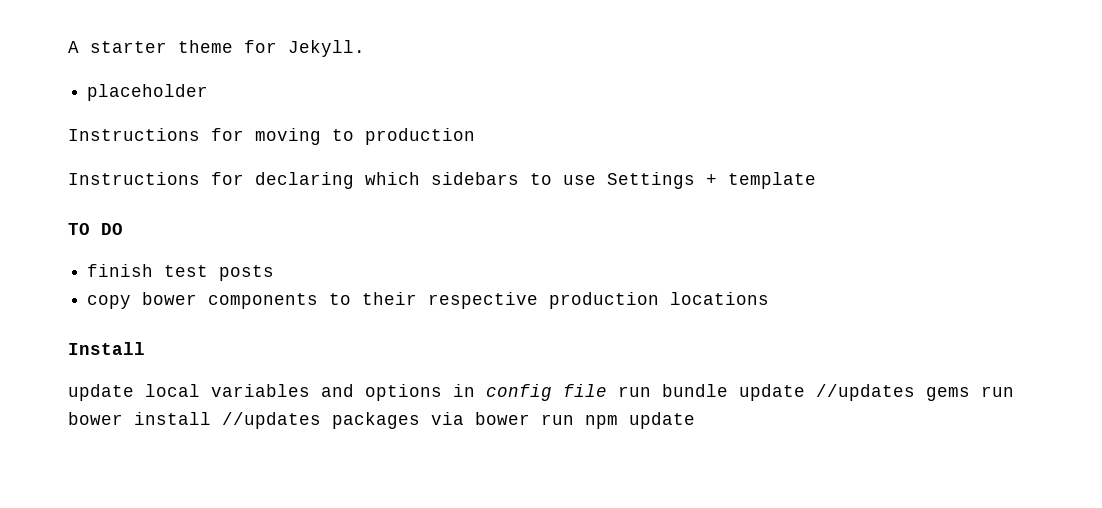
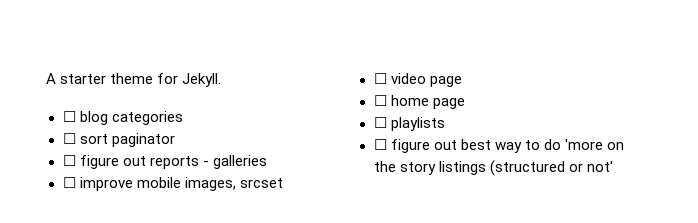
- placeholder
- Instructions for moving to production
- Instructions for declaring which sidebars to use Settings + template
- TO DO
- finish test posts
- copy bower components to their respective production locations
- Install
- update local variables and options in config file run bundle update //updates gems run bower install //updates packages via bower run npm update
+ ☐ blog categories
+ ☐ sort paginator
+ ☐ figure out reports - galleries
+ ☐ improve mobile images, srcset
+ ☐ video page
+ ☐ home page
+ ☐ playlists
+ ☐ figure out best way to do 'more on the story listings (structured or not'

